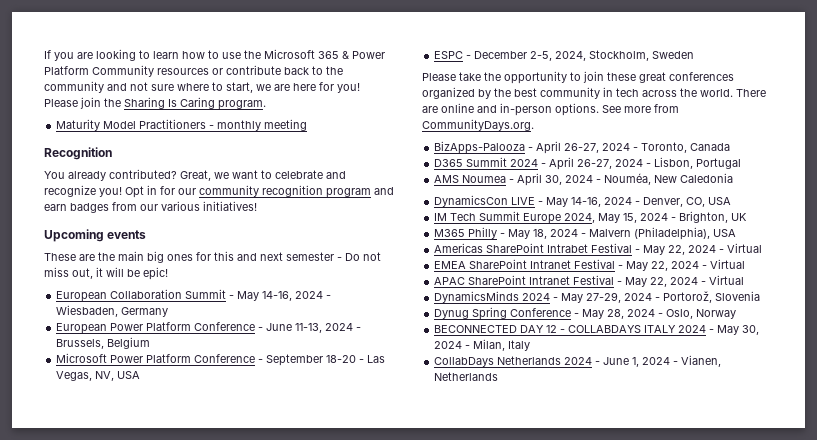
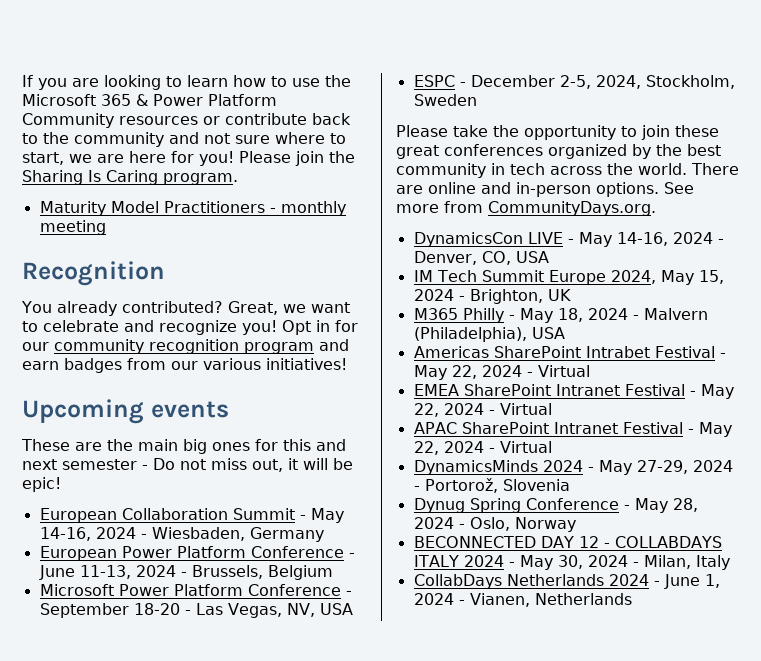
- BizApps-Palooza - April 26-27, 2024 - Toronto, Canada
- D365 Summit 2024 - April 26-27, 2024 - Lisbon, Portugal
- AMS Noumea - April 30, 2024 - Nouméa, New Caledonia

